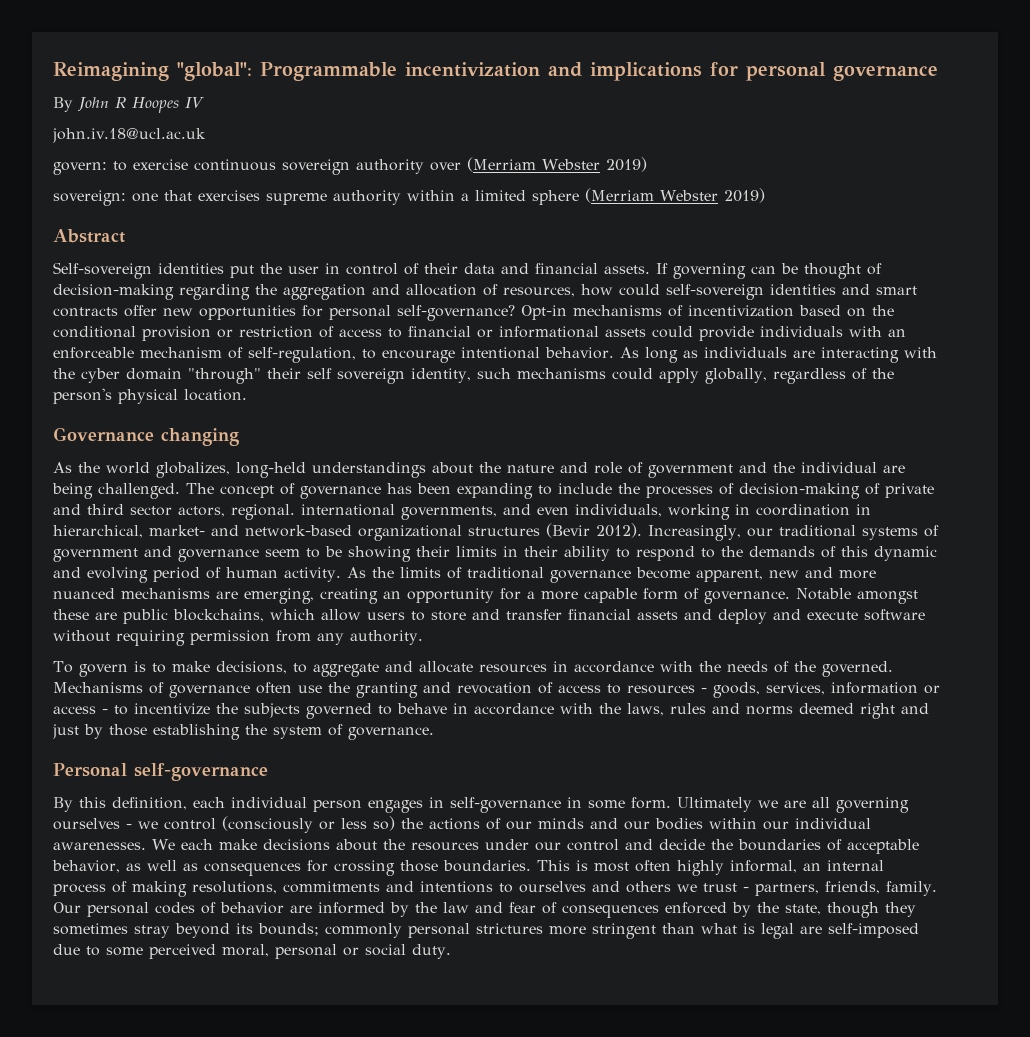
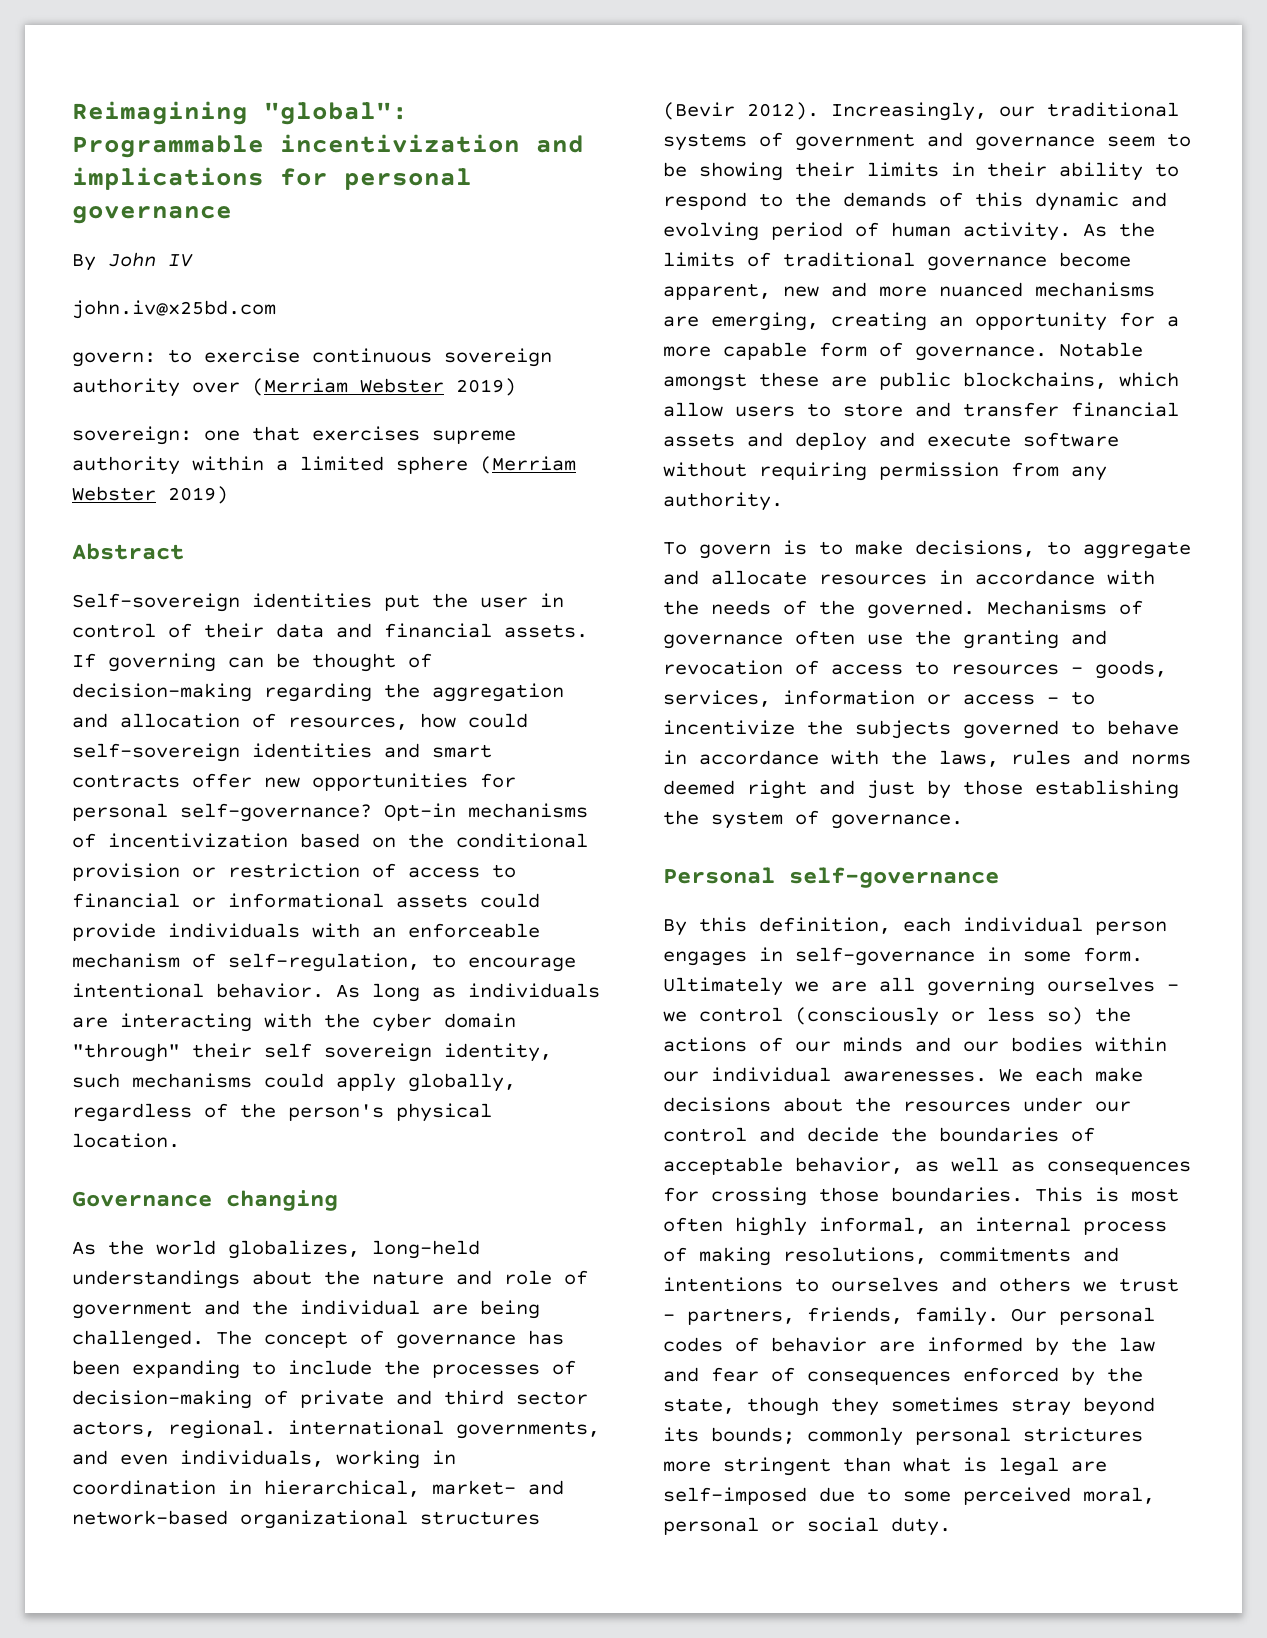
- By John R Hoopes IV
+ By John IV
- john.iv.18@ucl.ac.uk
+ john.iv@x25bd.com

